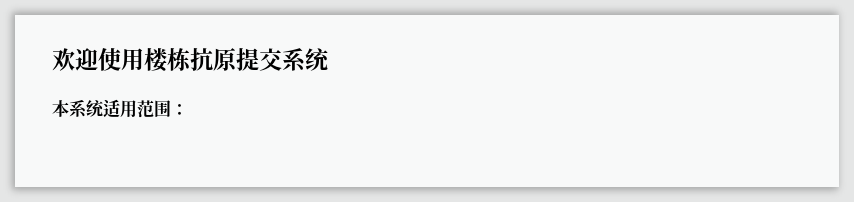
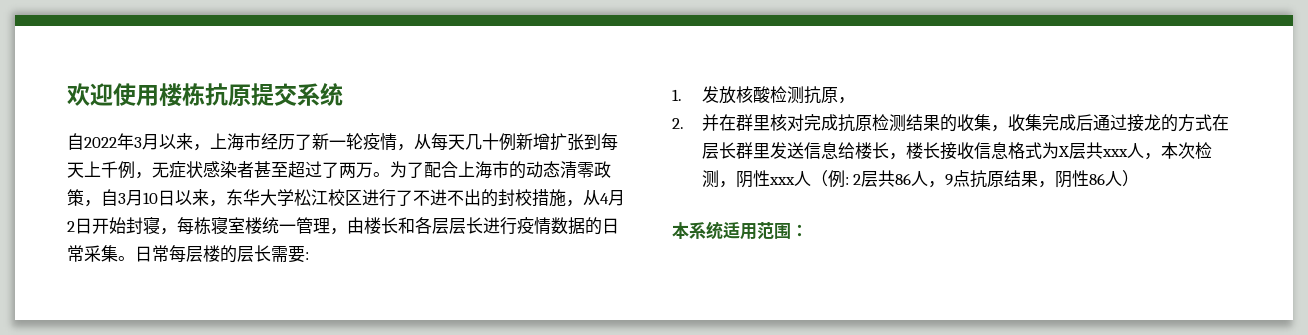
+ 自2022年3月以来，上海市经历了新一轮疫情，从每天几十例新增扩张到每天上千例，无症状感染者甚至超过了两万。为了配合上海市的动态清零政策，自3月10日以来，东华大学松江校区进行了不进不出的封校措施，从4月2日开始封寝，每栋寝室楼统一管理，由楼长和各层层长进行疫情数据的日常采集。日常每层楼的层长需要:
+ 1.发放核酸检测抗原，
+ 2.并在群里核对完成抗原检测结果的收集，收集完成后通过接龙的方式在层长群里发送信息给楼长，楼长接收信息格式为X层共xxx人，本次检测，阴性xxx人（例: 2层共86人，9点抗原结果，阴性86人）

